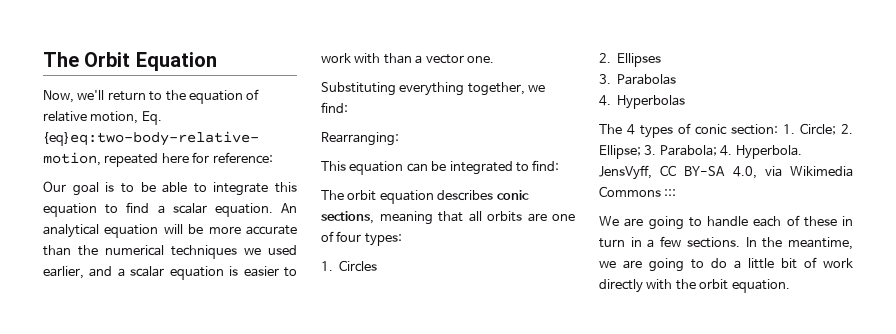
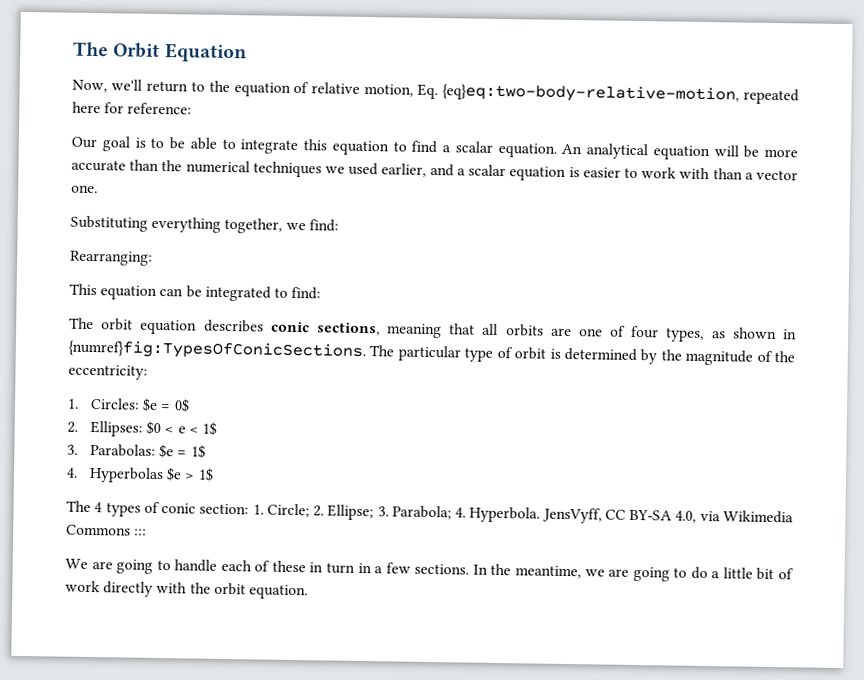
- The orbit equation describes conic sections, meaning that all orbits are one of four types:
- 1. Circles
- 2. Ellipses
- 3. Parabolas
+ The orbit equation describes conic sections, meaning that all orbits are one of four types, as shown in {numref}fig:TypesOfConicSections. The particular type of orbit is determined by the magnitude of the eccentricity:
+ 1. Circles: $e = 0$
+ 2. Ellipses: $0 < e < 1$
+ 3. Parabolas: $e = 1$
- 4. Hyperbolas
+ 4. Hyperbolas $e > 1$

